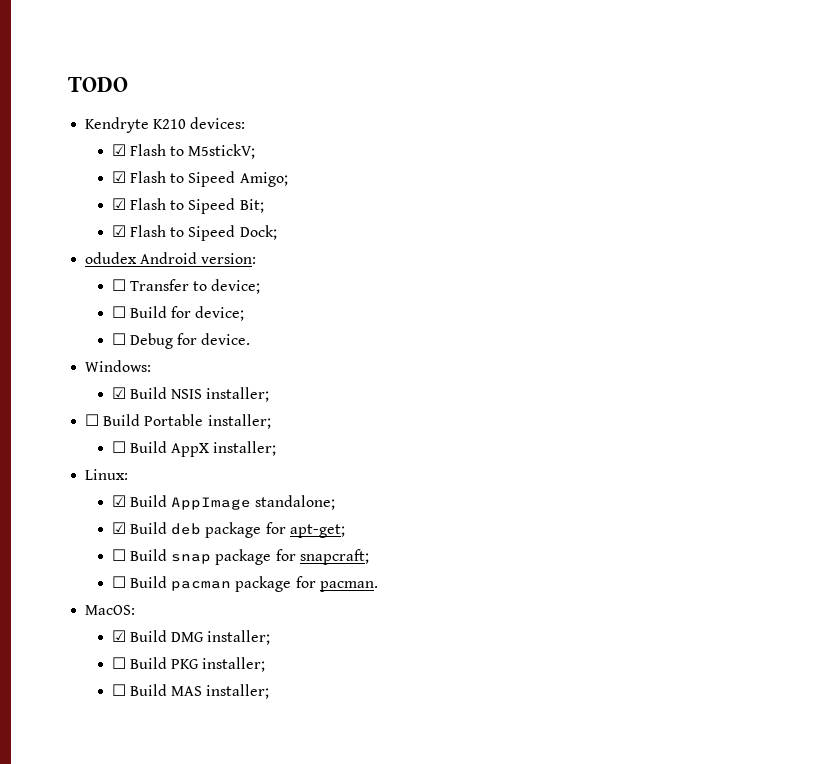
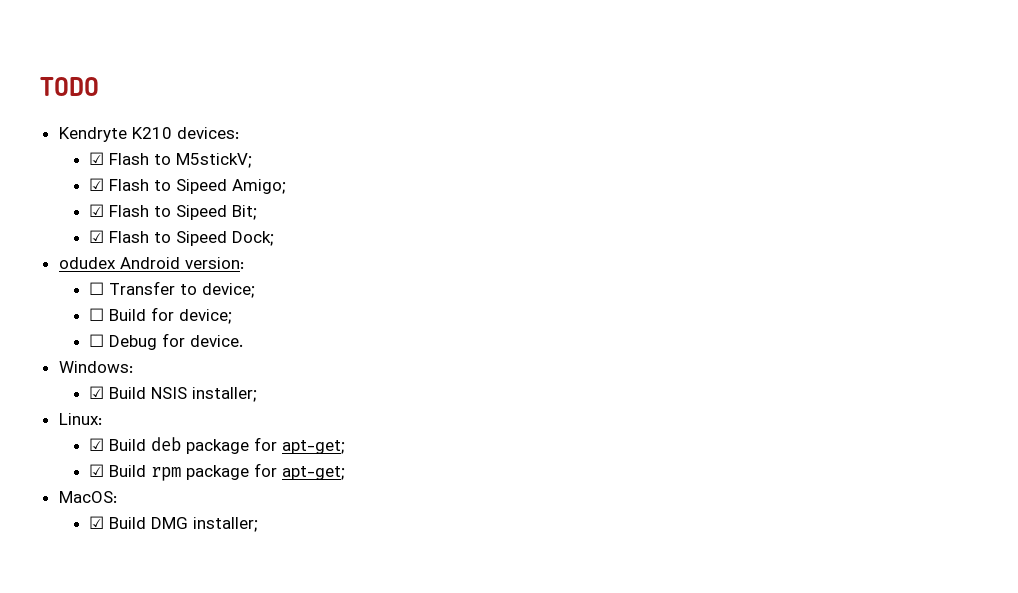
- ☐ Build Portable installer;
- ☐ Build AppX installer;
  Linux:
- ☑ Build AppImage standalone;
- ☐ Build snap package for snapcraft;
- ☐ Build pacman package for pacman.
+ ☑ Build rpm package for apt-get;
- ☐ Build PKG installer;
- ☐ Build MAS installer;

